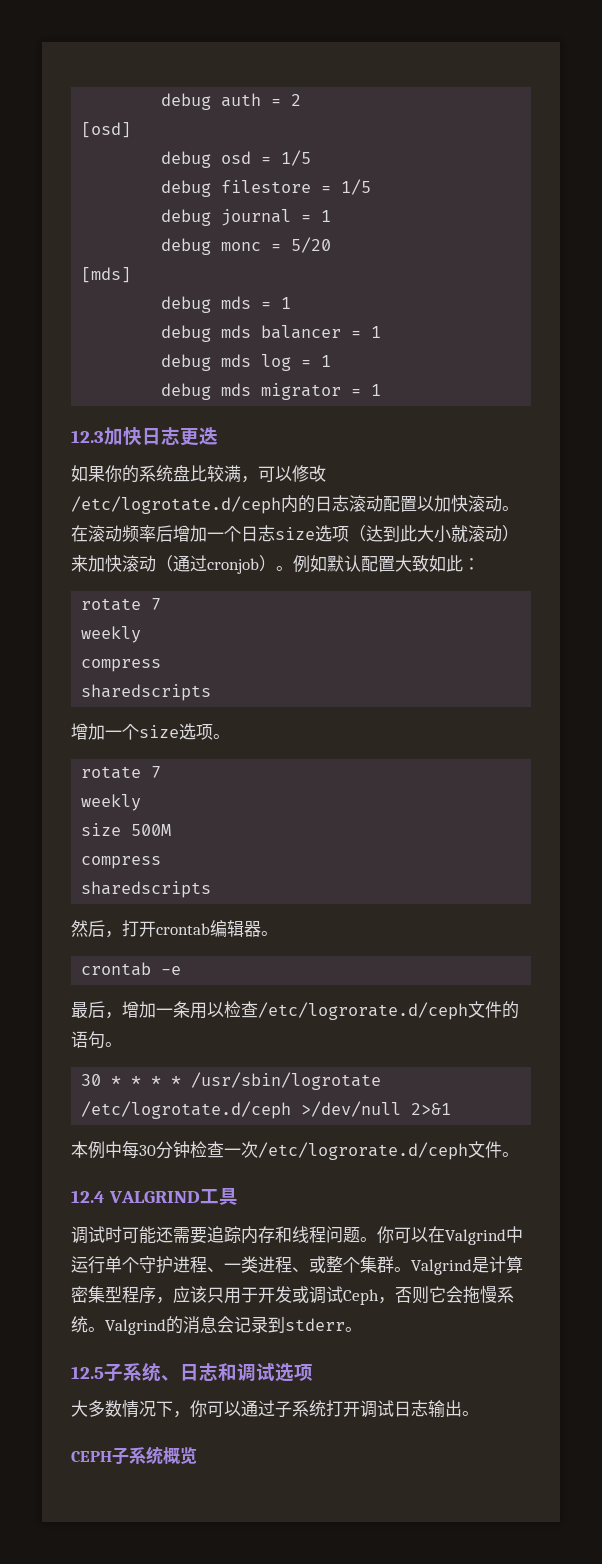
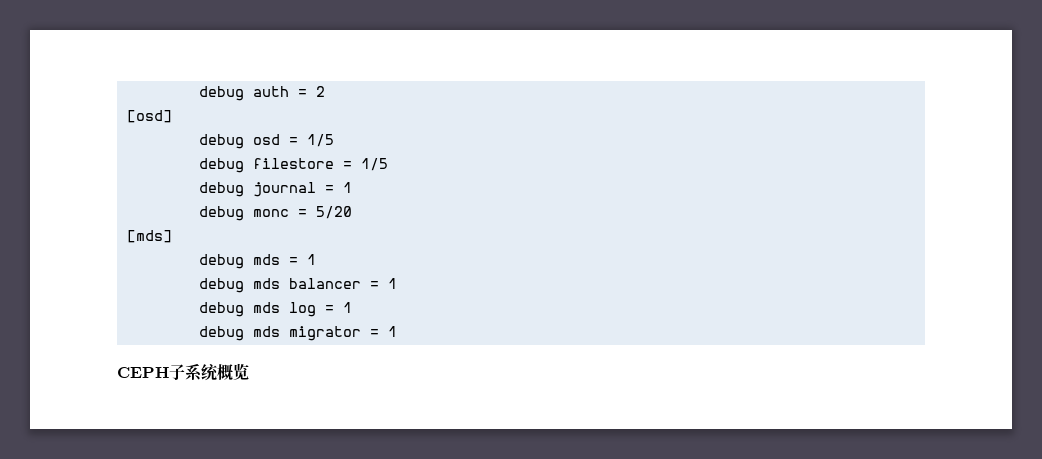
- 12.3加快日志更迭
- 如果你的系统盘比较满，可以修改/etc/logrotate.d/ceph内的日志滚动配置以加快滚动。在滚动频率后增加一个日志size选项（达到此大小就滚动）来加快滚动（通过cronjob）。例如默认配置大致如此：
- rotate 7
- weekly
- compress
- sharedscripts
- 增加一个size选项。
- rotate 7
- weekly
- size 500M
- compress
- sharedscripts
- 然后，打开crontab编辑器。
- crontab -e
- 最后，增加一条用以检查/etc/logrorate.d/ceph文件的语句。
- 30 * * * * /usr/sbin/logrotate /etc/logrotate.d/ceph >/dev/null 2>&1
- 本例中每30分钟检查一次/etc/logrorate.d/ceph文件。
- 12.4 VALGRIND工具
- 调试时可能还需要追踪内存和线程问题。你可以在Valgrind中运行单个守护进程、一类进程、或整个集群。Valgrind是计算密集型程序，应该只用于开发或调试Ceph，否则它会拖慢系统。Valgrind的消息会记录到stderr。
- 12.5子系统、日志和调试选项
- 大多数情况下，你可以通过子系统打开调试日志输出。

